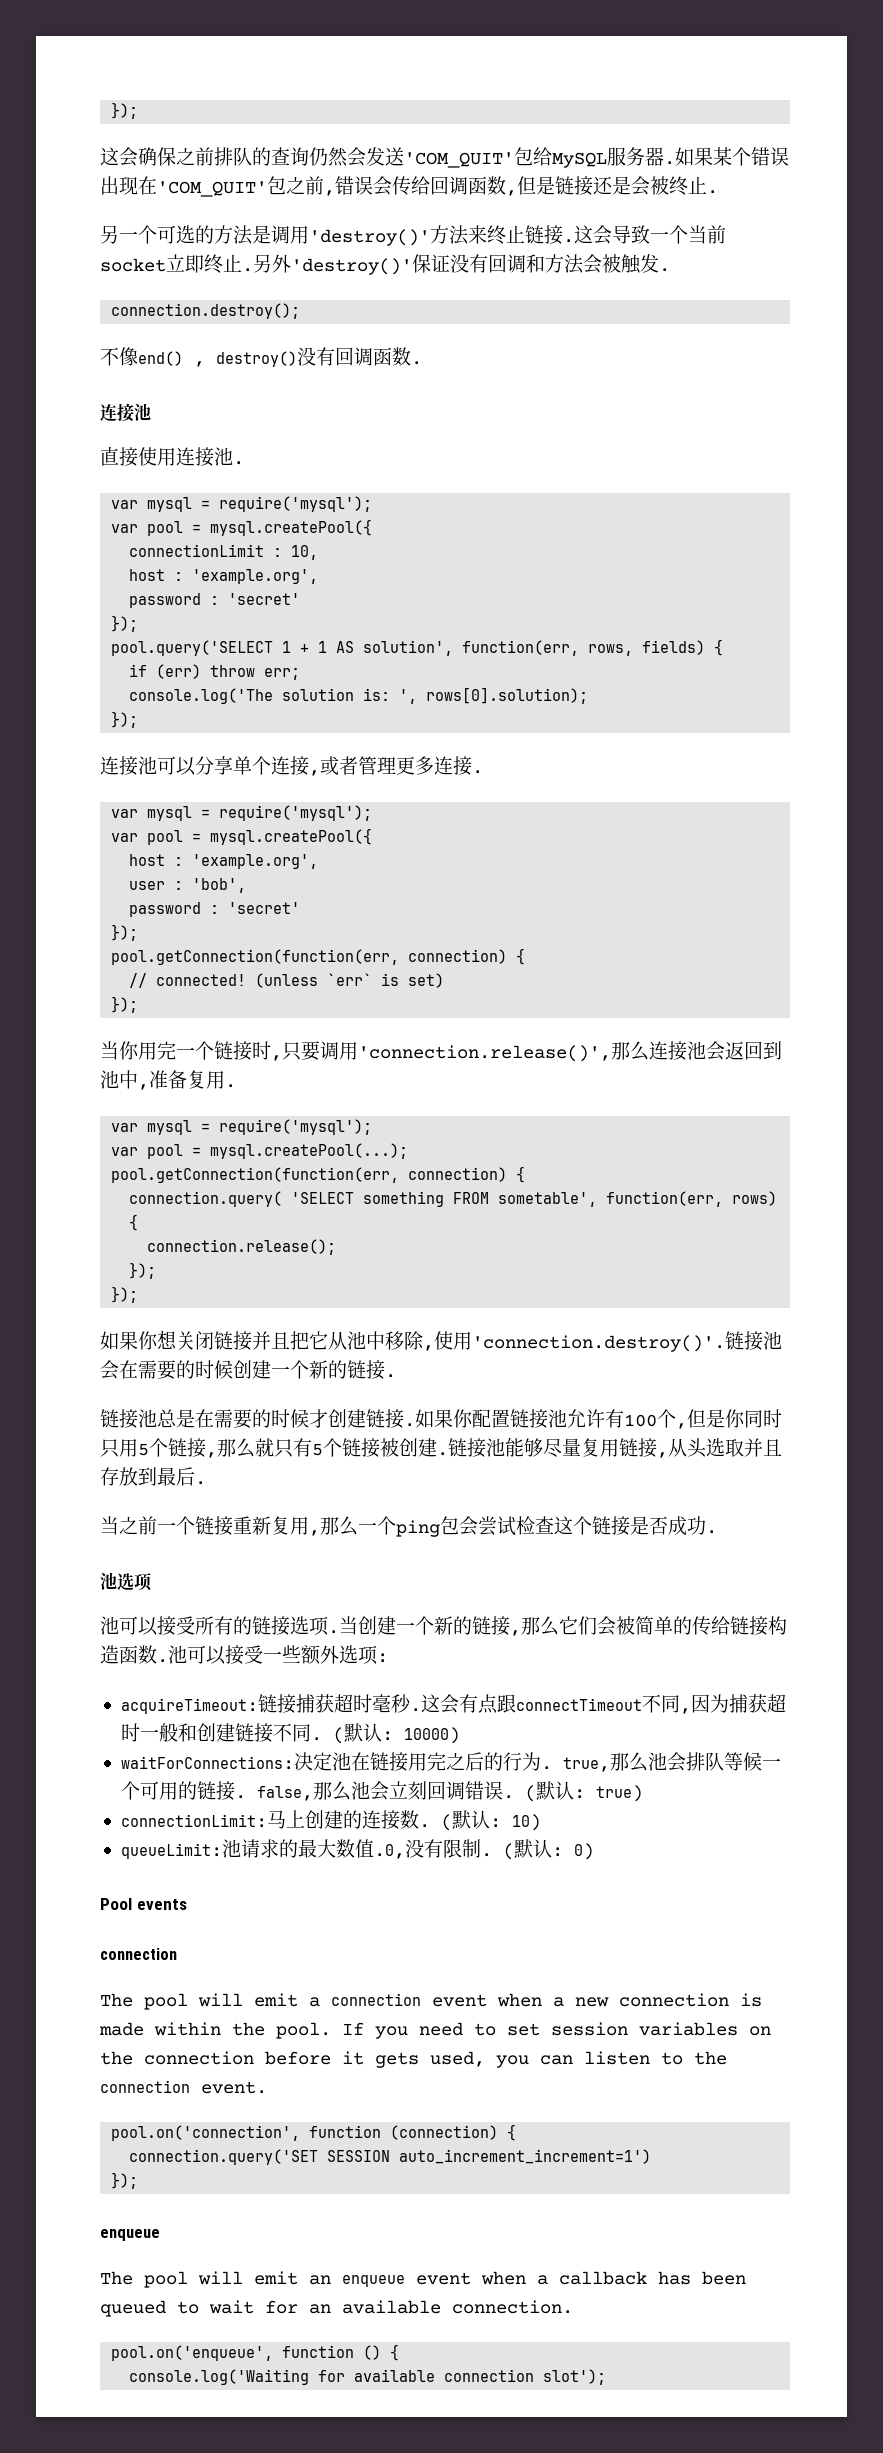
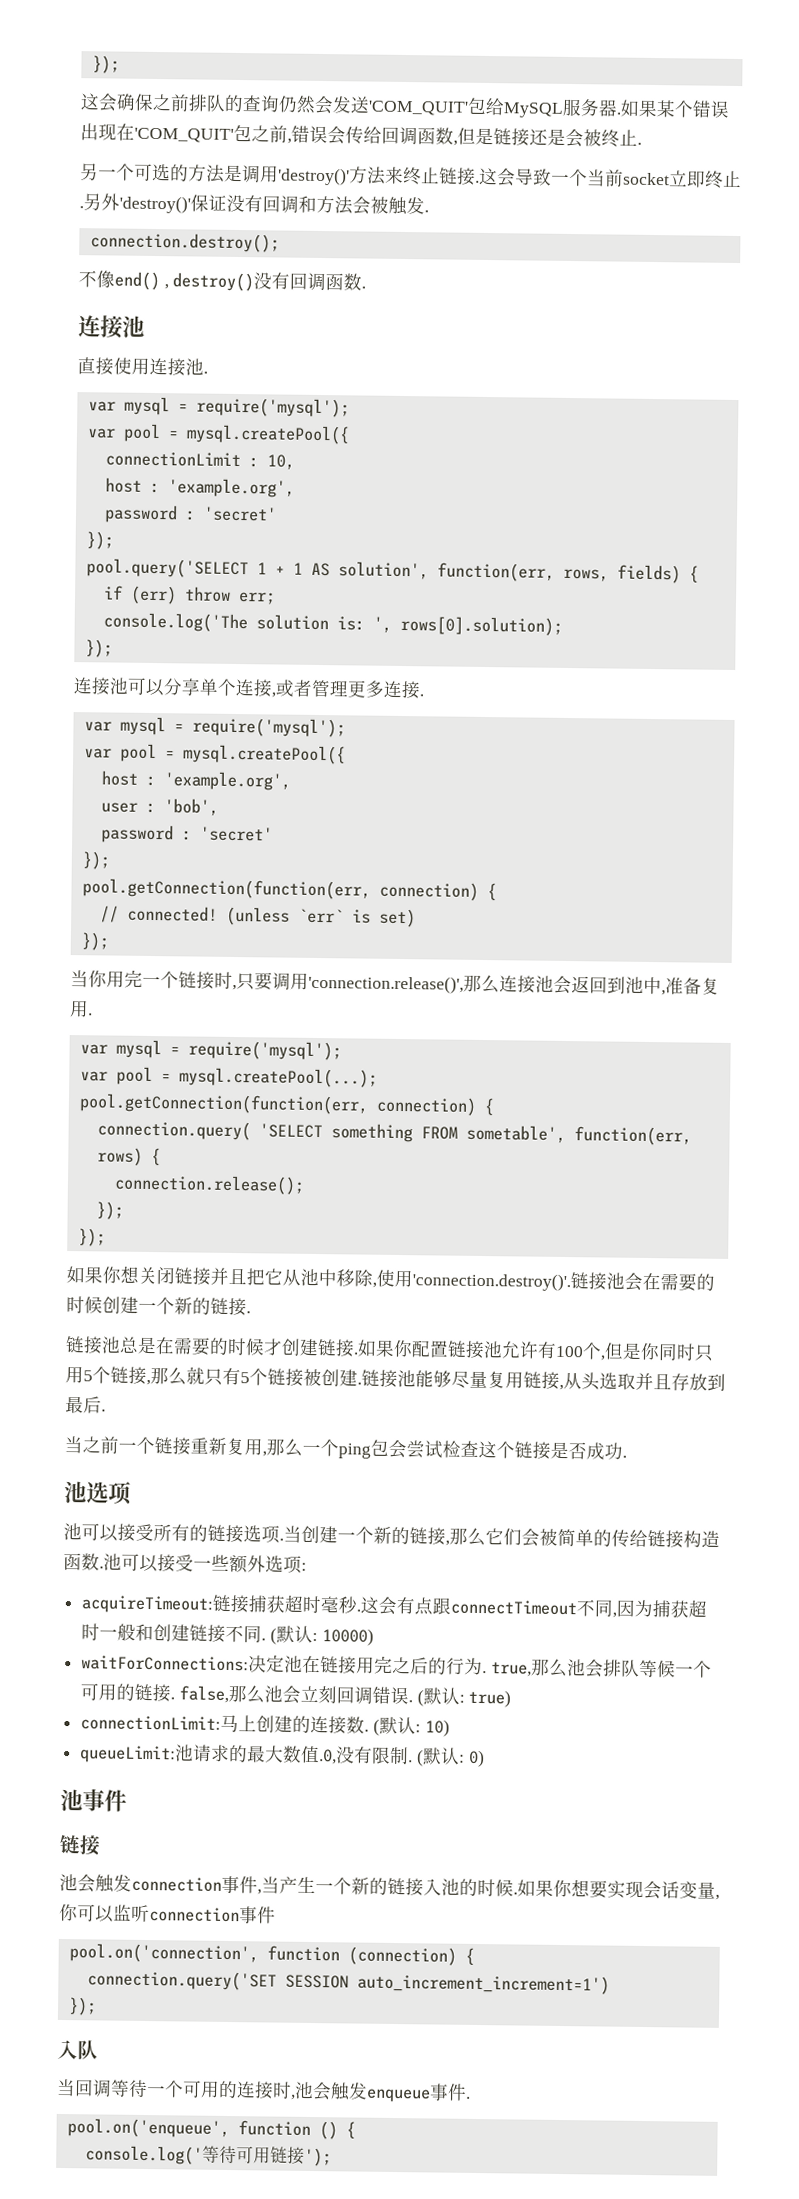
- Pool events
- connection
- The pool will emit a connection event when a new connection is made within the pool. If you need to set session variables on the connection before it gets used, you can listen to the connection event.
+ 池事件
+ 链接
+ 池会触发connection事件,当产生一个新的链接入池的时候.如果你想要实现会话变量,你可以监听connection事件
  connection.query('SET SESSION auto_increment_increment=1')
  });
- enqueue
- The pool will emit an enqueue event when a callback has been queued to wait for an available connection.
+ 入队
+ 当回调等待一个可用的连接时,池会触发enqueue事件.
- console.log('Waiting for available connection slot');
+ console.log('等待可用链接');

